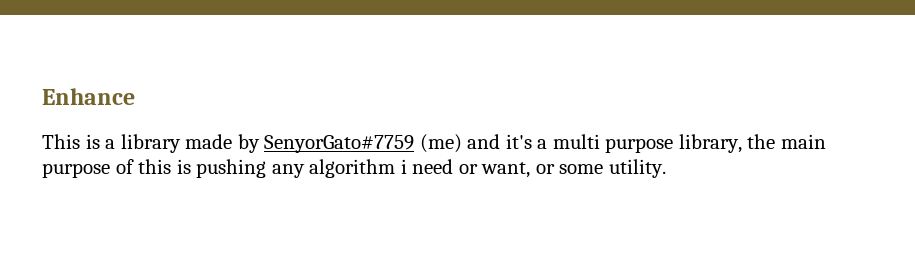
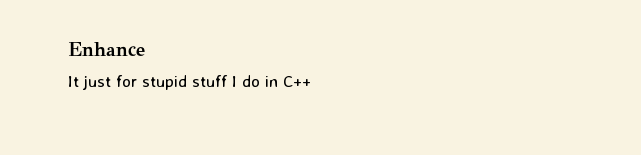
- This is a library made by SenyorGato#7759 (me) and it's a multi purpose library, the main purpose of this is pushing any algorithm i need or want, or some utility.
+ It just for stupid stuff I do in C++

